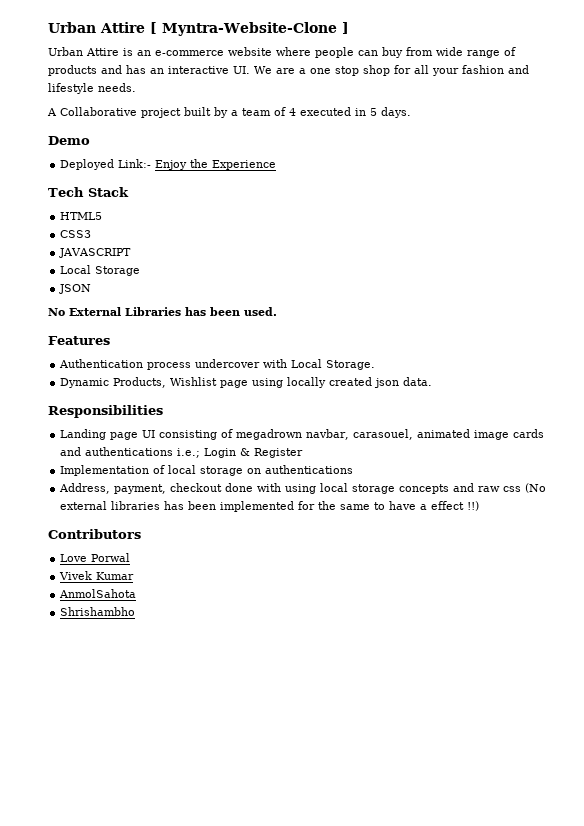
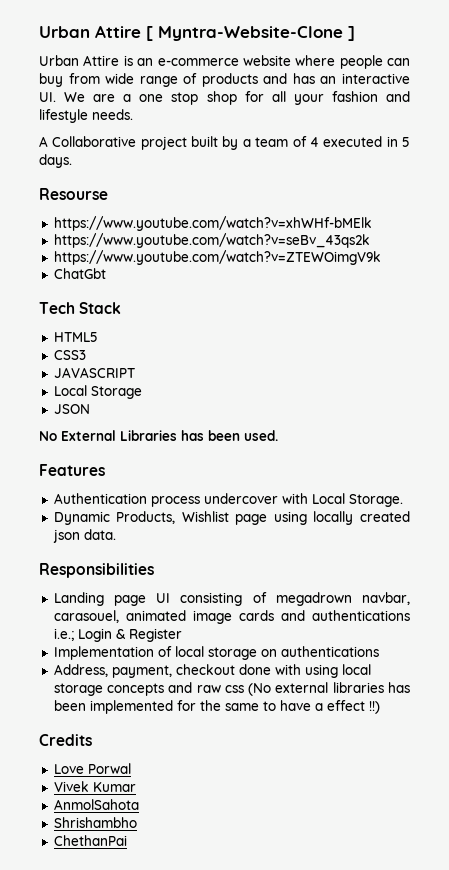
- Demo
- Deployed Link:- Enjoy the Experience
+ Resourse
+ https://www.youtube.com/watch?v=xhWHf-bMElk
+ https://www.youtube.com/watch?v=seBv_43qs2k
+ https://www.youtube.com/watch?v=ZTEWOimgV9k
+ ChatGbt
- Contributors
+ Credits
+ ChethanPai

